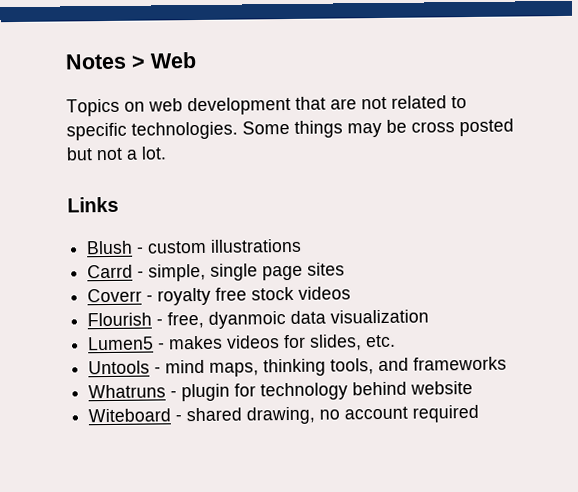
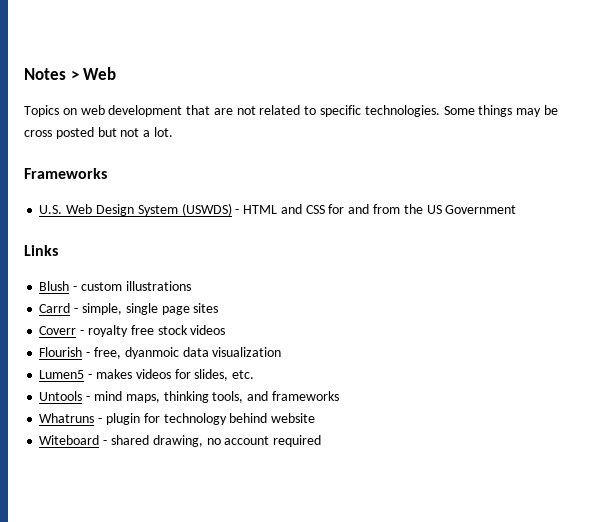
+ Frameworks
+ U.S. Web Design System (USWDS) - HTML and CSS for and from the US Government

